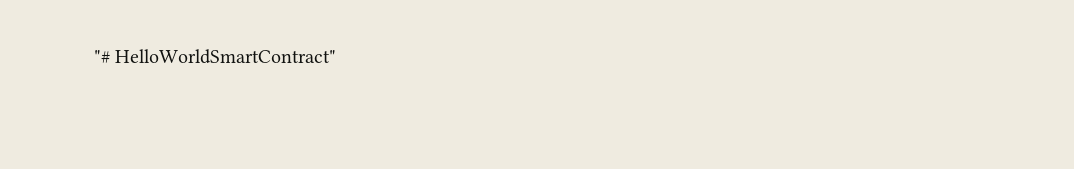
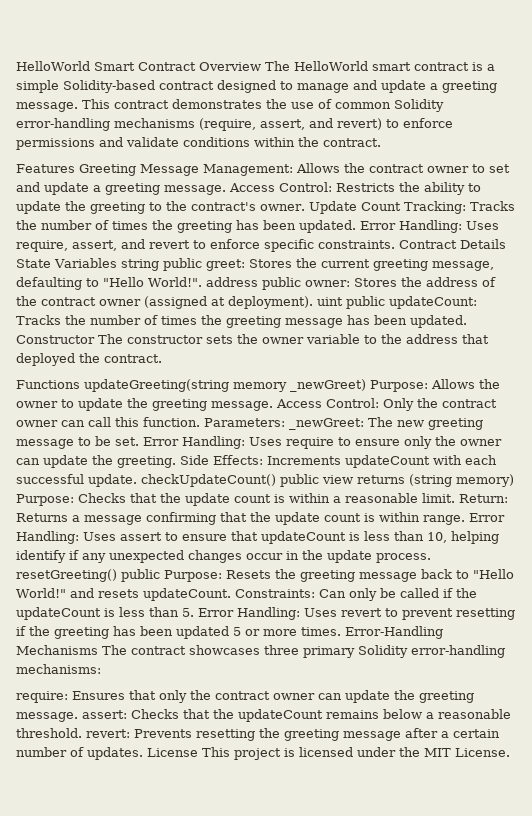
- "# HelloWorldSmartContract"
+ HelloWorld Smart Contract Overview The HelloWorld smart contract is a simple Solidity-based contract designed to manage and update a greeting message. This contract demonstrates the use of common Solidity error-handling mechanisms (require, assert, and revert) to enforce permissions and validate conditions within the contract.
+ Features Greeting Message Management: Allows the contract owner to set and update a greeting message. Access Control: Restricts the ability to update the greeting to the contract's owner. Update Count Tracking: Tracks the number of times the greeting has been updated. Error Handling: Uses require, assert, and revert to enforce specific constraints. Contract Details State Variables string public greet: Stores the current greeting message, defaulting to "Hello World!". address public owner: Stores the address of the contract owner (assigned at deployment). uint public updateCount: Tracks the number of times the greeting message has been updated. Constructor The constructor sets the owner variable to the address that deployed the contract.
+ Functions updateGreeting(string memory _newGreet) Purpose: Allows the owner to update the greeting message. Access Control: Only the contract owner can call this function. Parameters: _newGreet: The new greeting message to be set. Error Handling: Uses require to ensure only the owner can update the greeting. Side Effects: Increments updateCount with each successful update. checkUpdateCount() public view returns (string memory) Purpose: Checks that the update count is within a reasonable limit. Return: Returns a message confirming that the update count is within range. Error Handling: Uses assert to ensure that updateCount is less than 10, helping identify if any unexpected changes occur in the update process. resetGreeting() public Purpose: Resets the greeting message back to "Hello World!" and resets updateCount. Constraints: Can only be called if the updateCount is less than 5. Error Handling: Uses revert to prevent resetting if the greeting has been updated 5 or more times. Error-Handling Mechanisms The contract showcases three primary Solidity error-handling mechanisms:
+ require: Ensures that only the contract owner can update the greeting message. assert: Checks that the updateCount remains below a reasonable threshold. revert: Prevents resetting the greeting message after a certain number of updates. License This project is licensed under the MIT License.

